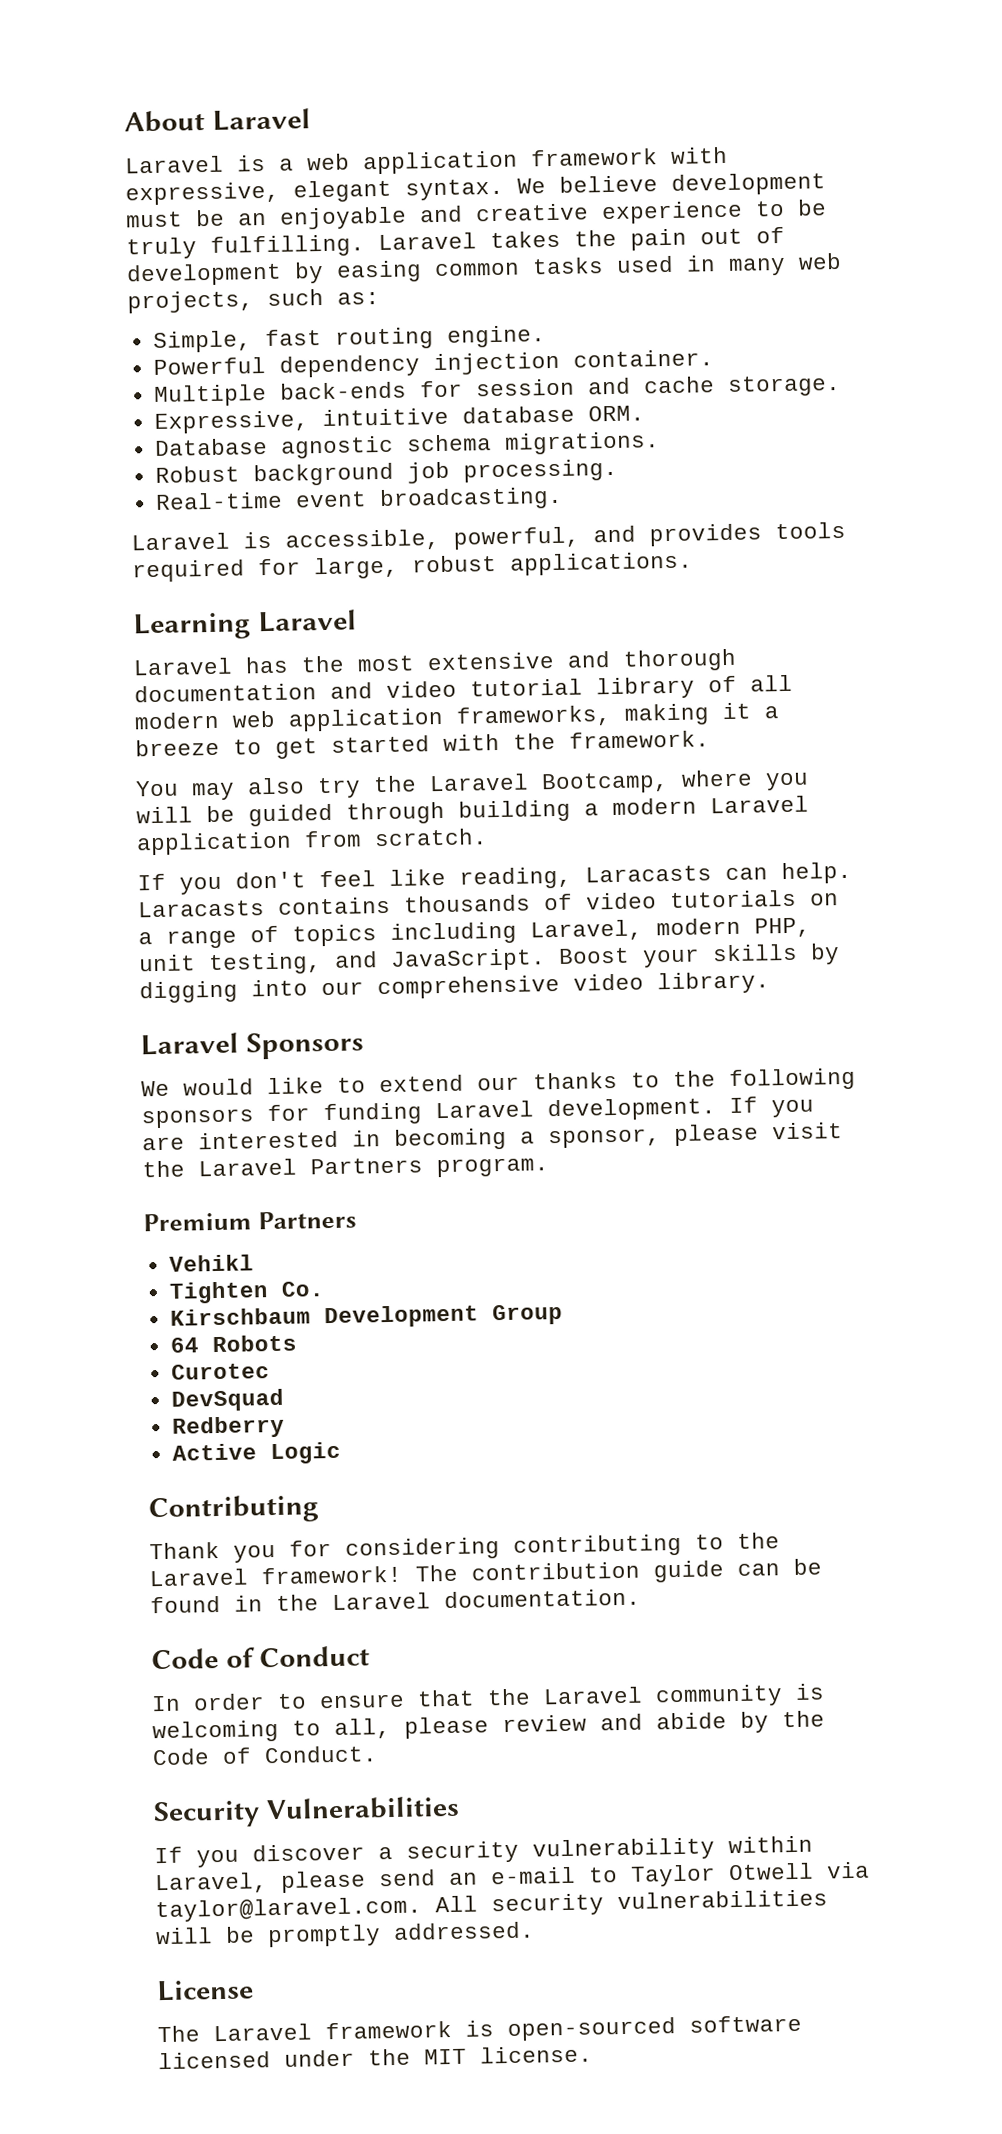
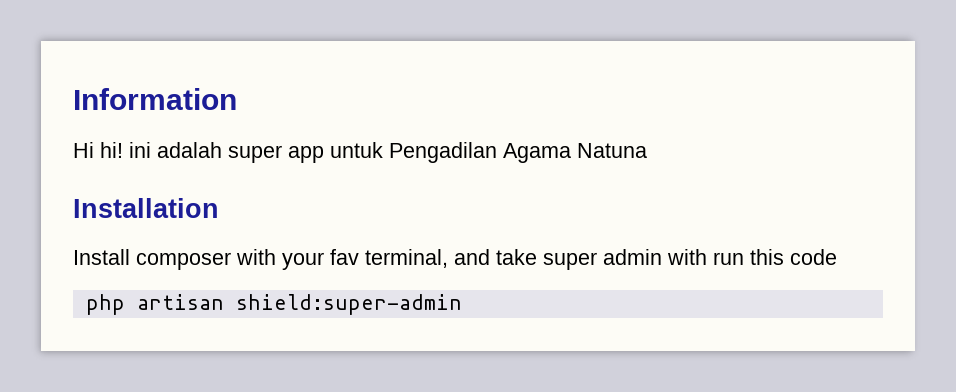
- About Laravel
- Laravel is a web application framework with expressive, elegant syntax. We believe development must be an enjoyable and creative experience to be truly fulfilling. Laravel takes the pain out of development by easing common tasks used in many web projects, such as:
- Simple, fast routing engine.
- Powerful dependency injection container.
- Multiple back-ends for session and cache storage.
- Expressive, intuitive database ORM.
- Database agnostic schema migrations.
- Robust background job processing.
- Real-time event broadcasting.
- Laravel is accessible, powerful, and provides tools required for large, robust applications.
- Learning Laravel
- Laravel has the most extensive and thorough documentation and video tutorial library of all modern web application frameworks, making it a breeze to get started with the framework.
- You may also try the Laravel Bootcamp, where you will be guided through building a modern Laravel application from scratch.
- If you don't feel like reading, Laracasts can help. Laracasts contains thousands of video tutorials on a range of topics including Laravel, modern PHP, unit testing, and JavaScript. Boost your skills by digging into our comprehensive video library.
- Laravel Sponsors
- We would like to extend our thanks to the following sponsors for funding Laravel development. If you are interested in becoming a sponsor, please visit the Laravel Partners program.
- Premium Partners
- Vehikl
- Tighten Co.
- Kirschbaum Development Group
- 64 Robots
- Curotec
- DevSquad
- Redberry
- Active Logic
- Contributing
- Thank you for considering contributing to the Laravel framework! The contribution guide can be found in the Laravel documentation.
- Code of Conduct
- In order to ensure that the Laravel community is welcoming to all, please review and abide by the Code of Conduct.
- Security Vulnerabilities
- If you discover a security vulnerability within Laravel, please send an e-mail to Taylor Otwell via taylor@laravel.com. All security vulnerabilities will be promptly addressed.
- License
- The Laravel framework is open-sourced software licensed under the MIT license.
+ Information
+ Hi hi! ini adalah super app untuk Pengadilan Agama Natuna
+ Installation
+ Install composer with your fav terminal, and take super admin with run this code
+ php artisan shield:super-admin

